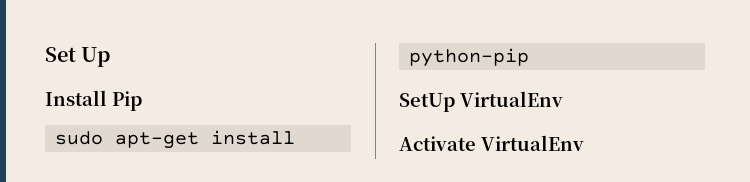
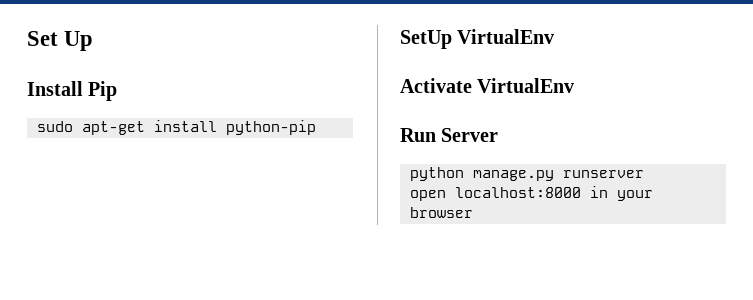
+ Run Server
+ python manage.py runserver
+ open localhost:8000 in your browser

